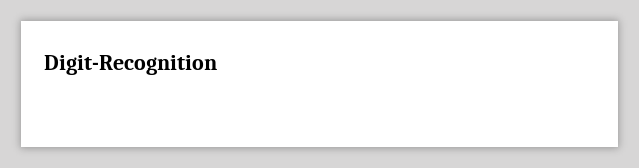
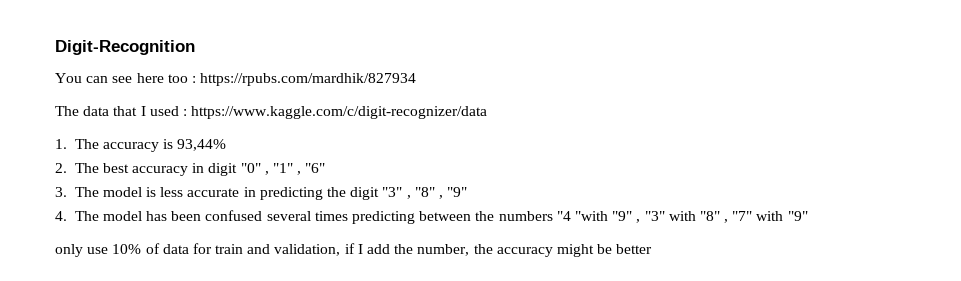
+ You can see here too : https://rpubs.com/mardhik/827934
+ The data that I used : https://www.kaggle.com/c/digit-recognizer/data
+ 1. The accuracy is 93,44%
+ 2. The best accuracy in digit "0" , "1" , "6"
+ 3. The model is less accurate in predicting the digit "3" , "8" , "9"
+ 4. The model has been confused several times predicting between the numbers "4 "with "9" , "3" with "8" , "7" with "9"
+ only use 10% of data for train and validation, if I add the number, the accuracy might be better

